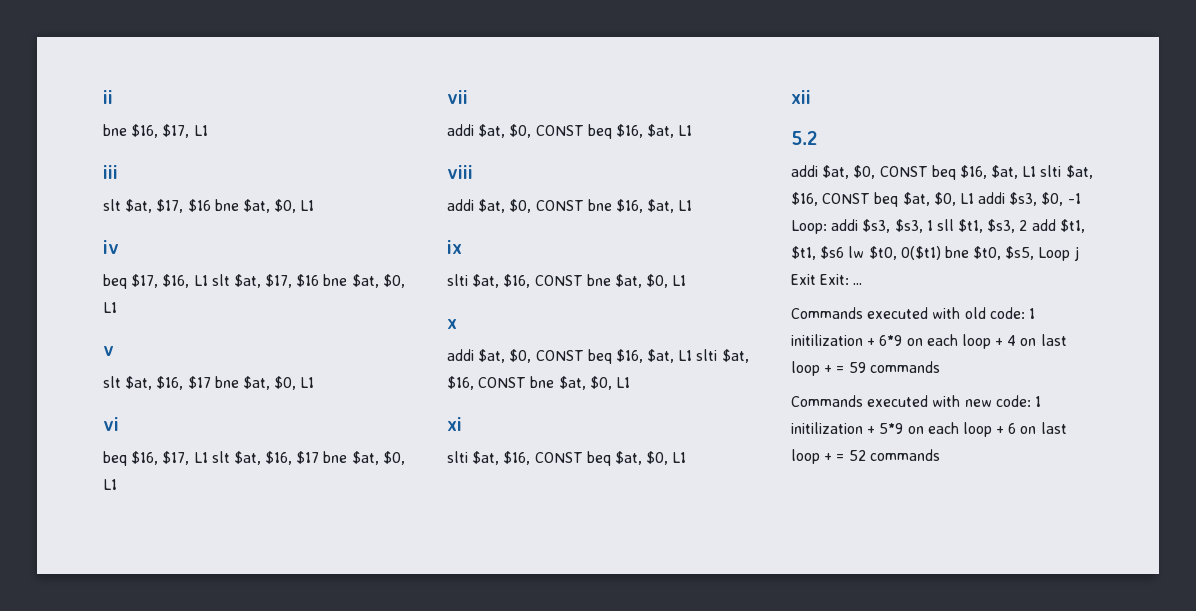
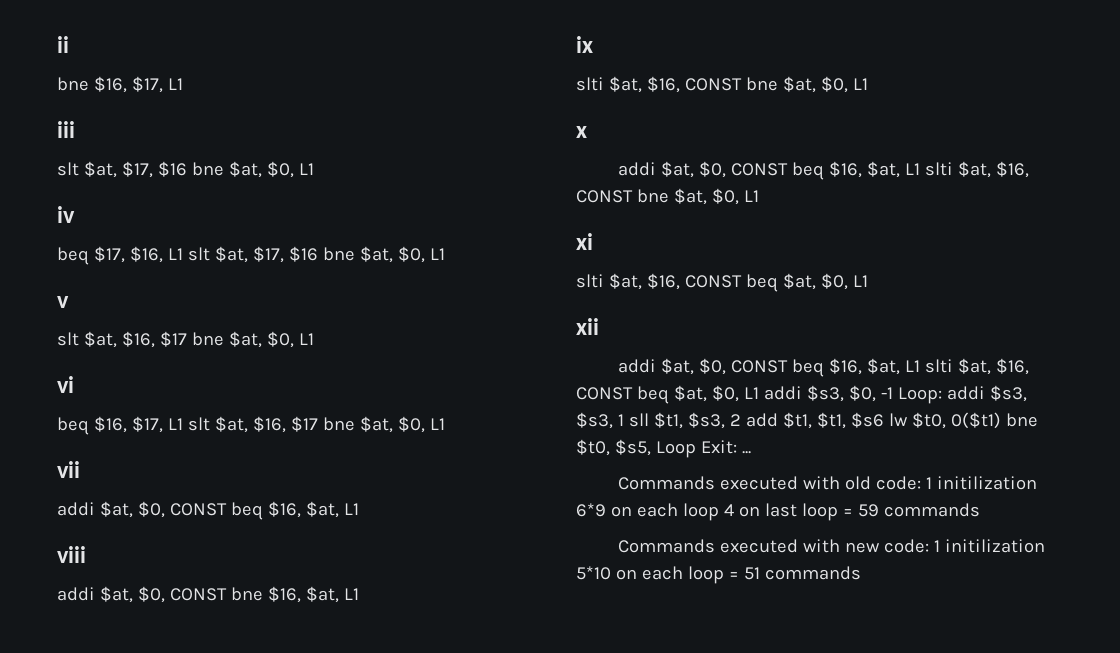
- 5.2
- addi $at, $0, CONST beq $16, $at, L1 slti $at, $16, CONST beq $at, $0, L1 addi $s3, $0, -1 Loop: addi $s3, $s3, 1 sll $t1, $s3, 2 add $t1, $t1, $s6 lw $t0, 0($t1) bne $t0, $s5, Loop j Exit Exit: ...
+ addi $at, $0, CONST beq $16, $at, L1 slti $at, $16, CONST beq $at, $0, L1 addi $s3, $0, -1 Loop: addi $s3, $s3, 1 sll $t1, $s3, 2 add $t1, $t1, $s6 lw $t0, 0($t1) bne $t0, $s5, Loop Exit: ...
- Commands executed with old code: 1 initilization + 6*9 on each loop + 4 on last loop + = 59 commands
+ Commands executed with old code: 1 initilization 6*9 on each loop 4 on last loop = 59 commands
- Commands executed with new code: 1 initilization + 5*9 on each loop + 6 on last loop + = 52 commands
+ Commands executed with new code: 1 initilization 5*10 on each loop = 51 commands

